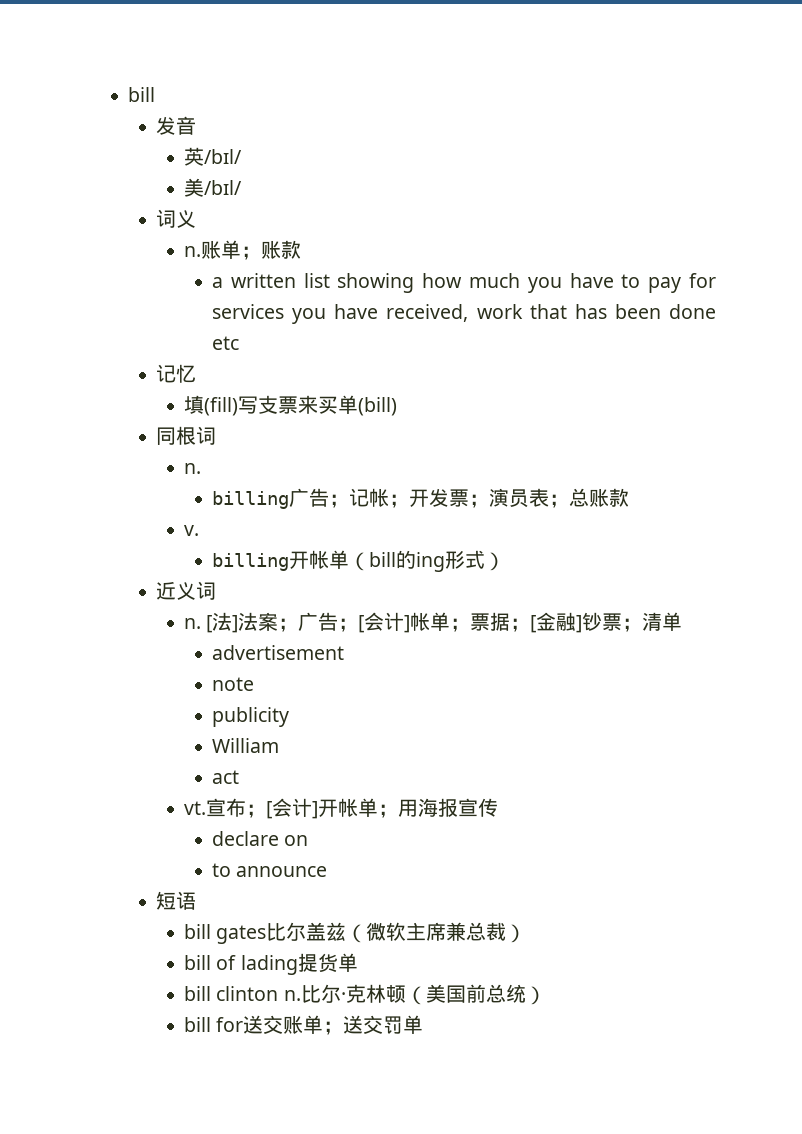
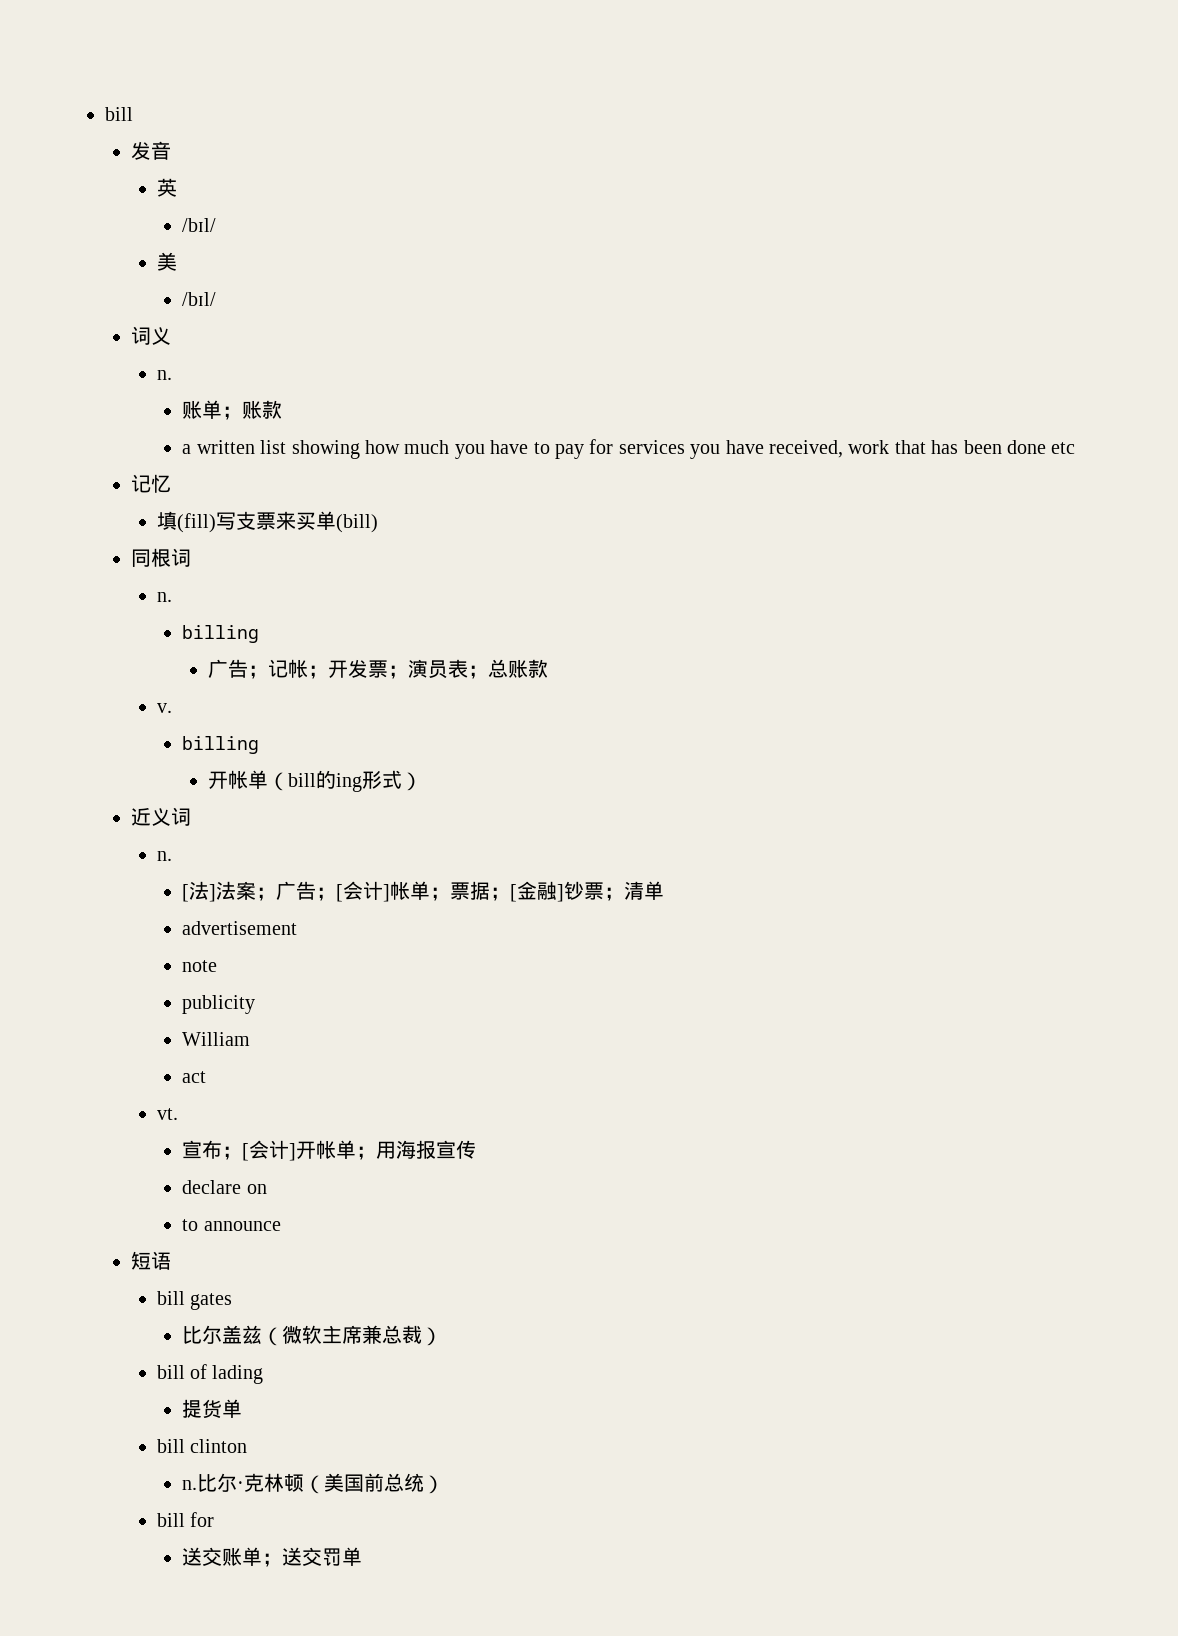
- 英/bɪl/
- 美/bɪl/
+ 英
+ /bɪl/
+ 美
+ /bɪl/
  词义
- n.账单；账款
+ n.
+ 账单；账款
  同根词
  n.
- billing广告；记帐；开发票；演员表；总账款
+ billing
+ 广告；记帐；开发票；演员表；总账款
  v.
- billing开帐单（bill的ing形式）
+ billing
+ 开帐单（bill的ing形式）
  近义词
- n. [法]法案；广告；[会计]帐单；票据；[金融]钞票；清单
+ n.
+ [法]法案；广告；[会计]帐单；票据；[金融]钞票；清单
- vt.宣布；[会计]开帐单；用海报宣传
+ vt.
+ 宣布；[会计]开帐单；用海报宣传
- bill gates比尔盖兹（微软主席兼总裁）
+ bill gates
+ 比尔盖兹（微软主席兼总裁）
- bill of lading提货单
+ bill of lading
+ 提货单
- bill clinton n.
+ bill clinton
+ n.
- bill for送交账单；送交罚单
+ bill for
+ 送交账单；送交罚单

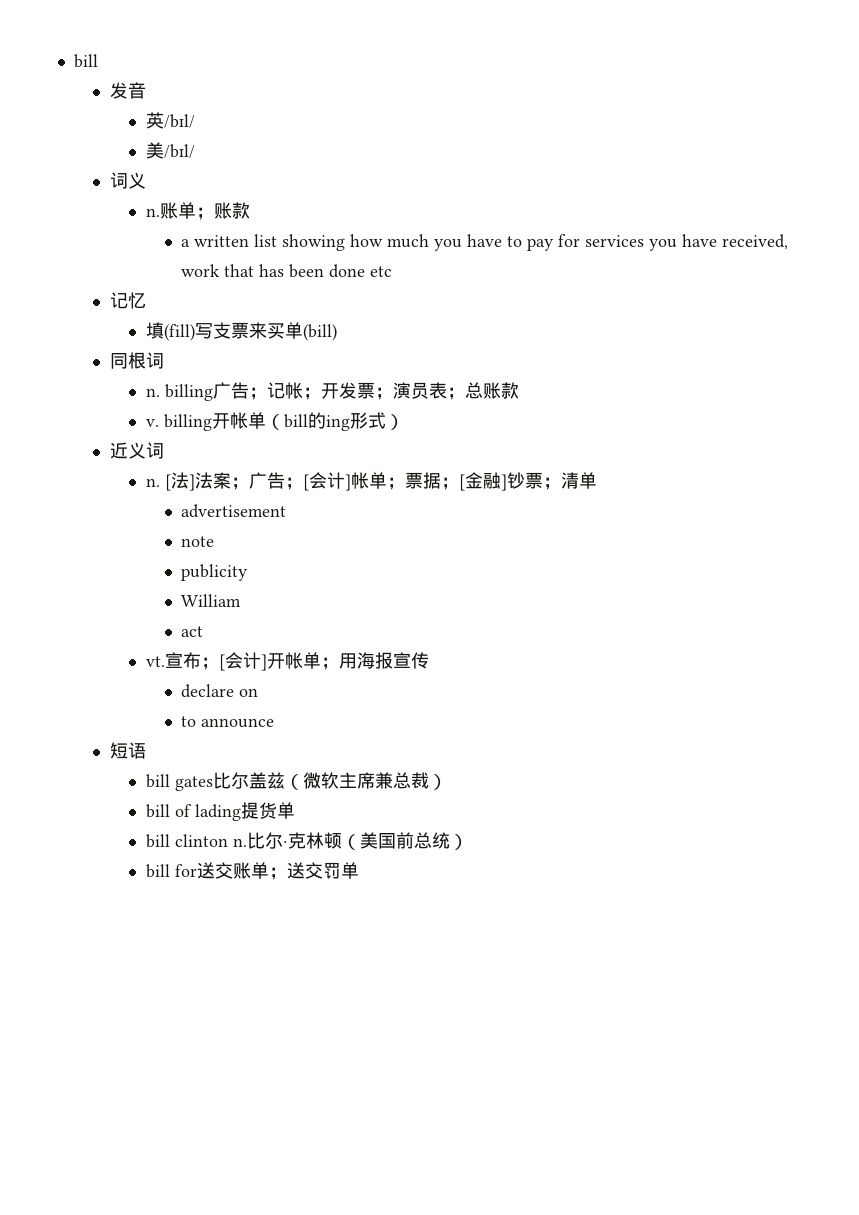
- 英
- /bɪl/
- 美
- /bɪl/
+ 英/bɪl/
+ 美/bɪl/
  词义
- n.
- 账单；账款
+ n.账单；账款
  同根词
- n.
- billing
- 广告；记帐；开发票；演员表；总账款
+ n. billing广告；记帐；开发票；演员表；总账款
- v.
- billing
- 开帐单（bill的ing形式）
+ v. billing开帐单（bill的ing形式）
  近义词
- n.
- [法]法案；广告；[会计]帐单；票据；[金融]钞票；清单
+ n. [法]法案；广告；[会计]帐单；票据；[金融]钞票；清单
- vt.
- 宣布；[会计]开帐单；用海报宣传
+ vt.宣布；[会计]开帐单；用海报宣传
- bill gates
- 比尔盖兹（微软主席兼总裁）
+ bill gates比尔盖兹（微软主席兼总裁）
- bill of lading
- 提货单
+ bill of lading提货单
- bill clinton
- n.
+ bill clinton n.
- bill for
- 送交账单；送交罚单
+ bill for送交账单；送交罚单

